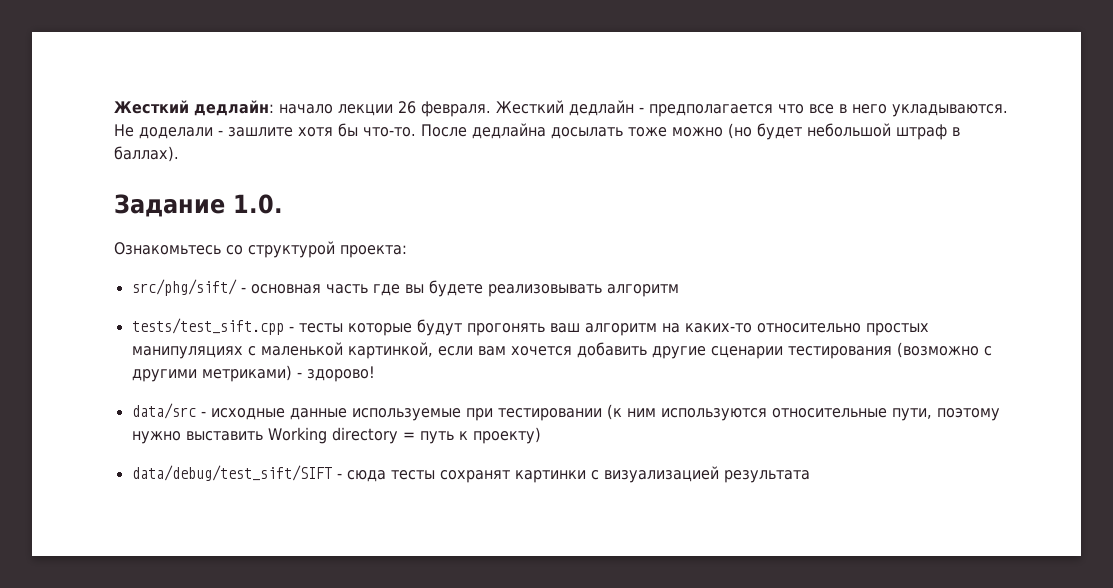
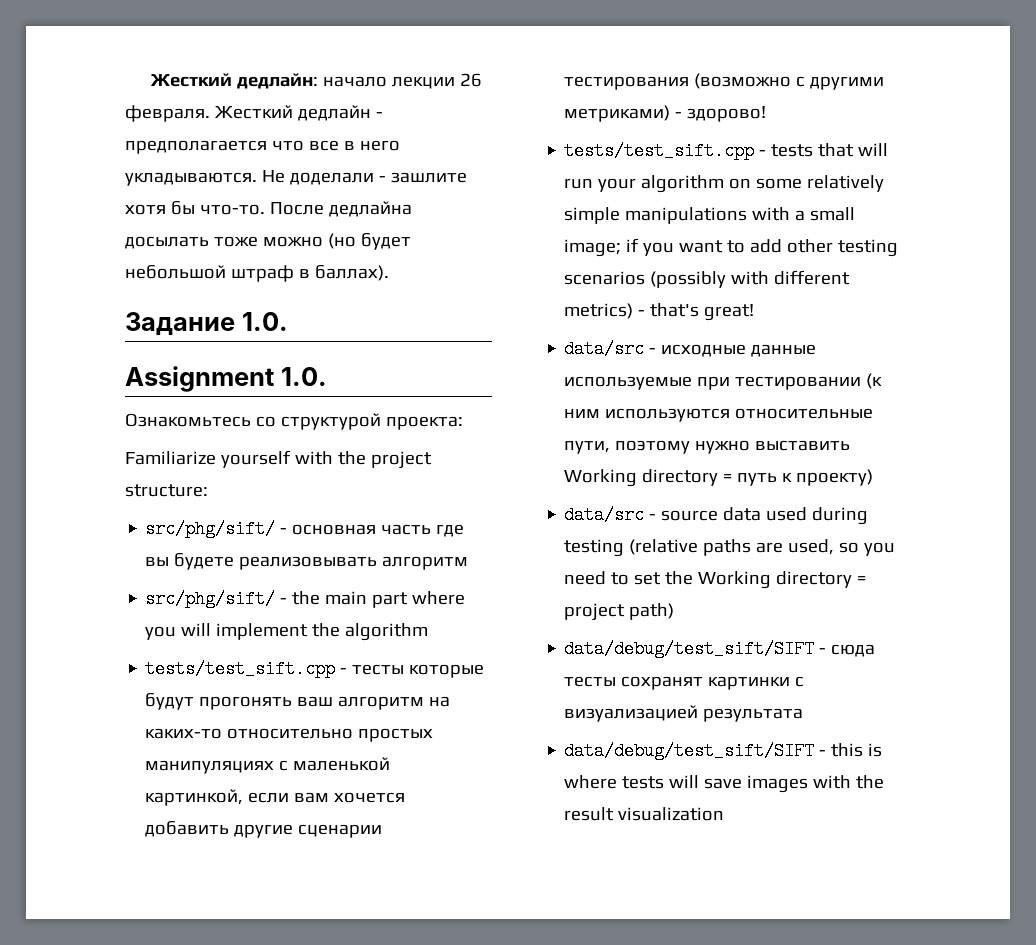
+ Assignment 1.0.
+ Familiarize yourself with the project structure:
+ src/phg/sift/ - the main part where you will implement the algorithm
+ tests/test_sift.cpp - tests that will run your algorithm on some relatively simple manipulations with a small image; if you want to add other testing scenarios (possibly with different metrics) - that's great!
+ data/src - source data used during testing (relative paths are used, so you need to set the Working directory = project path)
+ data/debug/test_sift/SIFT - this is where tests will save images with the result visualization

